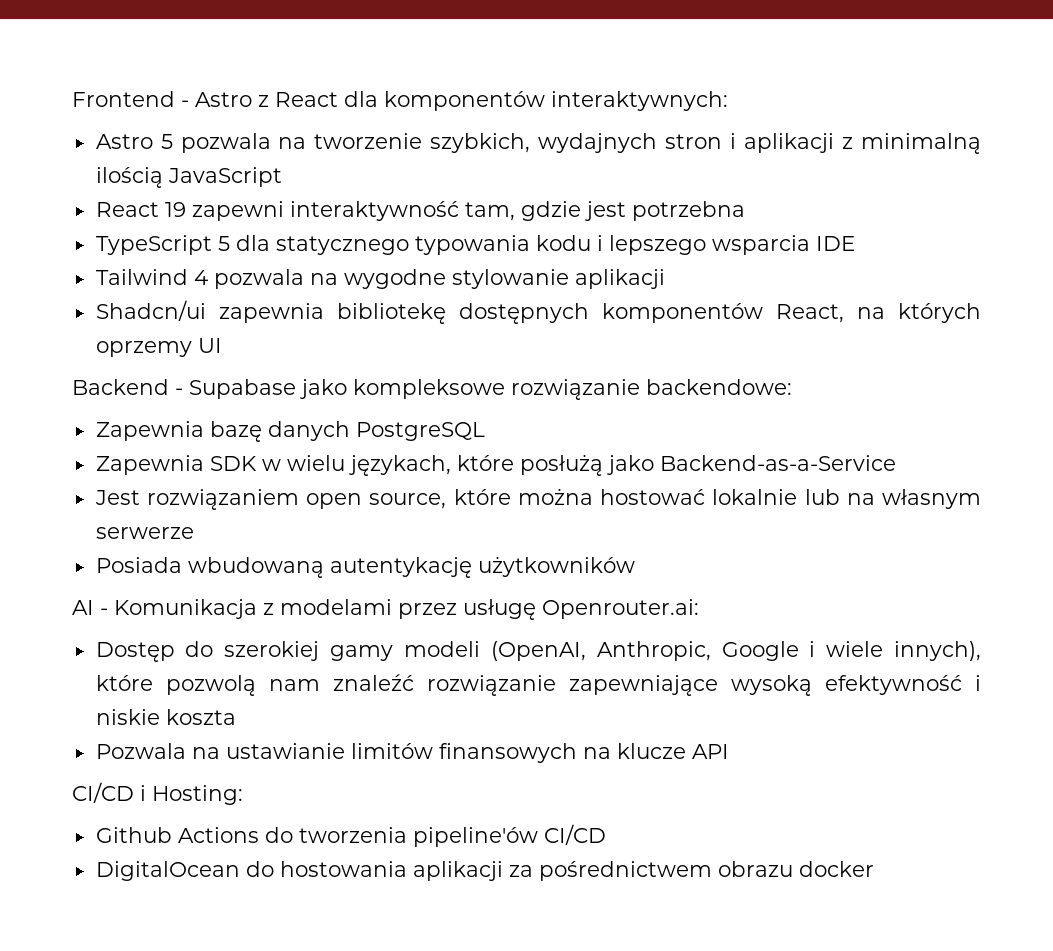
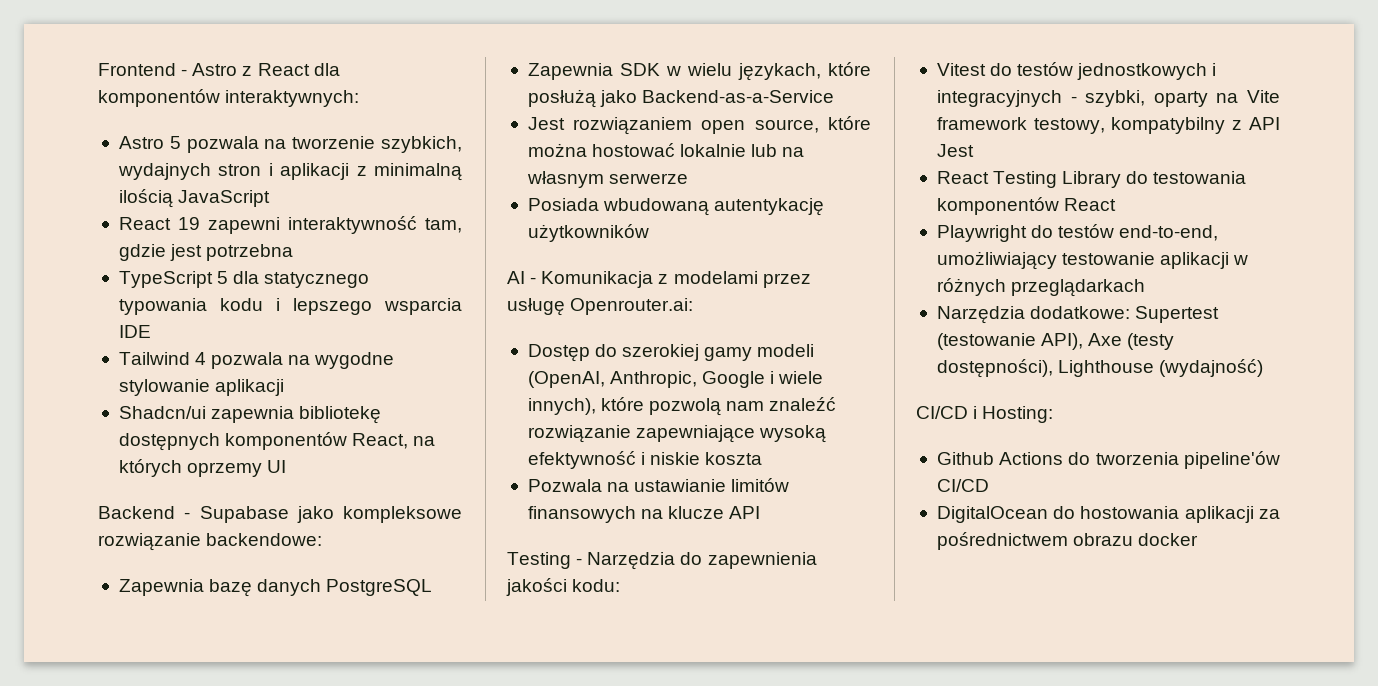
+ Testing - Narzędzia do zapewnienia jakości kodu:
+ Vitest do testów jednostkowych i integracyjnych - szybki, oparty na Vite framework testowy, kompatybilny z API Jest
+ React Testing Library do testowania komponentów React
+ Playwright do testów end-to-end, umożliwiający testowanie aplikacji w różnych przeglądarkach
+ Narzędzia dodatkowe: Supertest (testowanie API), Axe (testy dostępności), Lighthouse (wydajność)

